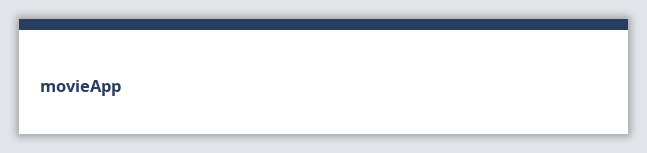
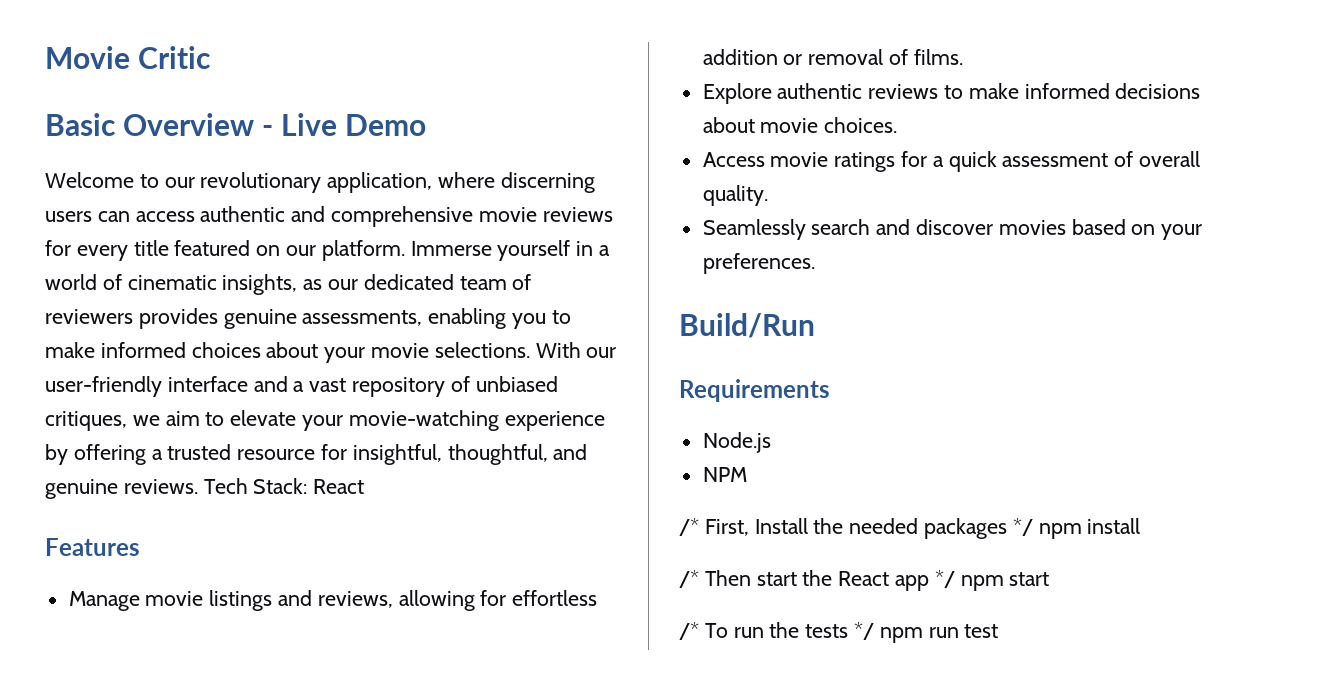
- movieApp
+ Movie Critic
+ Basic Overview - Live Demo
+ Welcome to our revolutionary application, where discerning users can access authentic and comprehensive movie reviews for every title featured on our platform. Immerse yourself in a world of cinematic insights, as our dedicated team of reviewers provides genuine assessments, enabling you to make informed choices about your movie selections. With our user-friendly interface and a vast repository of unbiased critiques, we aim to elevate your movie-watching experience by offering a trusted resource for insightful, thoughtful, and genuine reviews. Tech Stack: React
+ Features
+ Manage movie listings and reviews, allowing for effortless addition or removal of films.
+ Explore authentic reviews to make informed decisions about movie choices.
+ Access movie ratings for a quick assessment of overall quality.
+ Seamlessly search and discover movies based on your preferences.
+ Build/Run
+ Requirements
+ Node.js
+ NPM
+ /* First, Install the needed packages */ npm install
+ /* Then start the React app */ npm start
+ /* To run the tests */ npm run test

